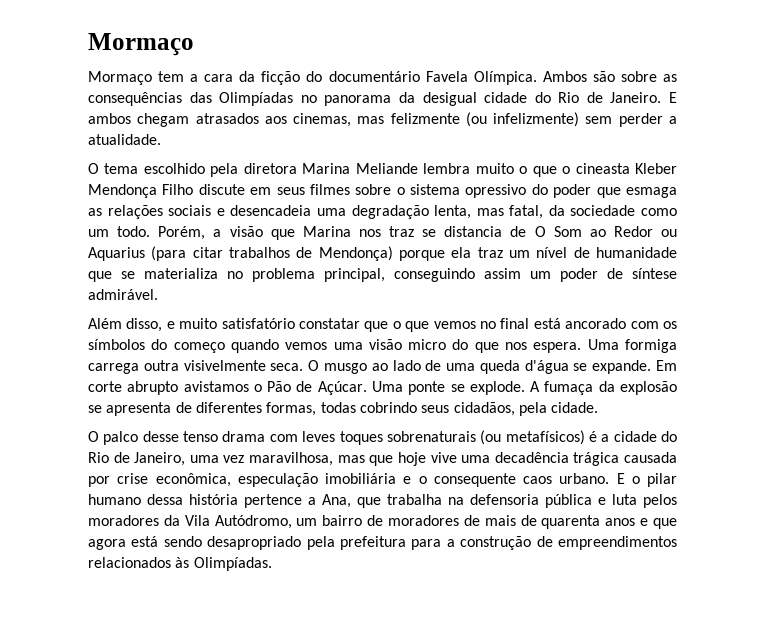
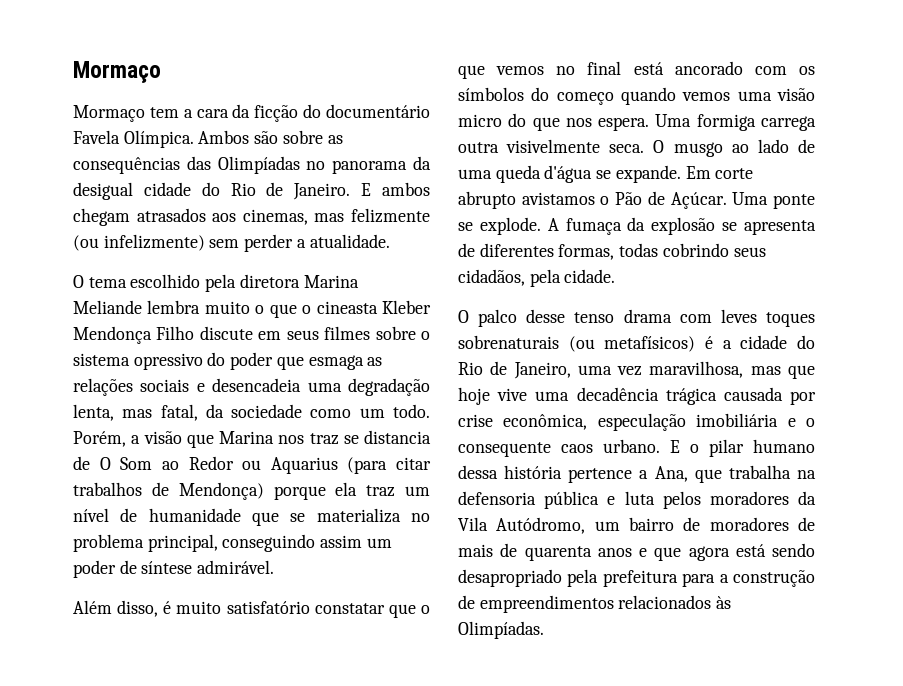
- Além disso, e muito satisfatório constatar que o que vemos no final está ancorado com os símbolos do começo quando vemos uma visão micro do que nos espera.
+ Além disso, é muito satisfatório constatar que o que vemos no final está ancorado com os símbolos do começo quando vemos uma visão micro do que nos espera.

